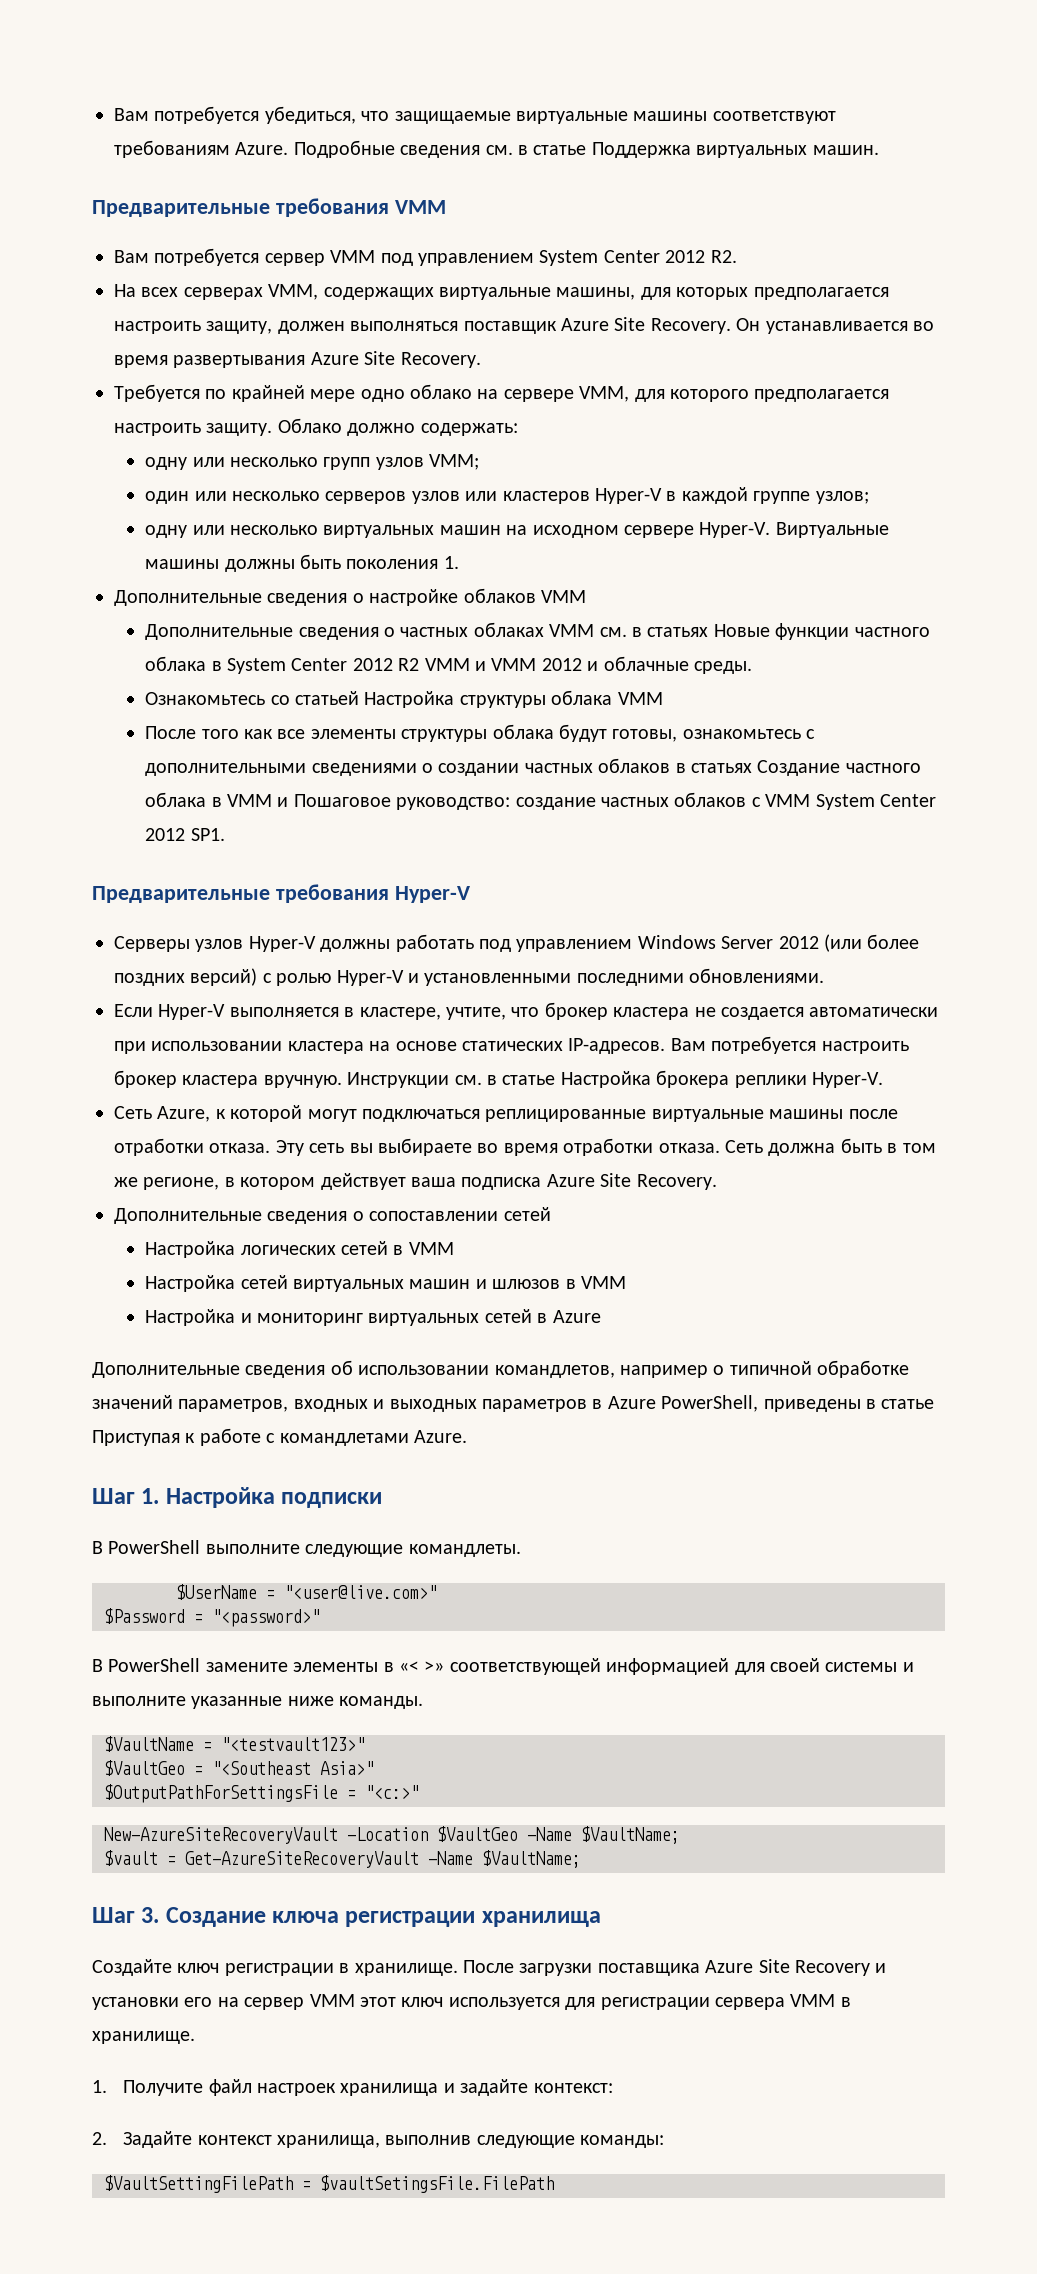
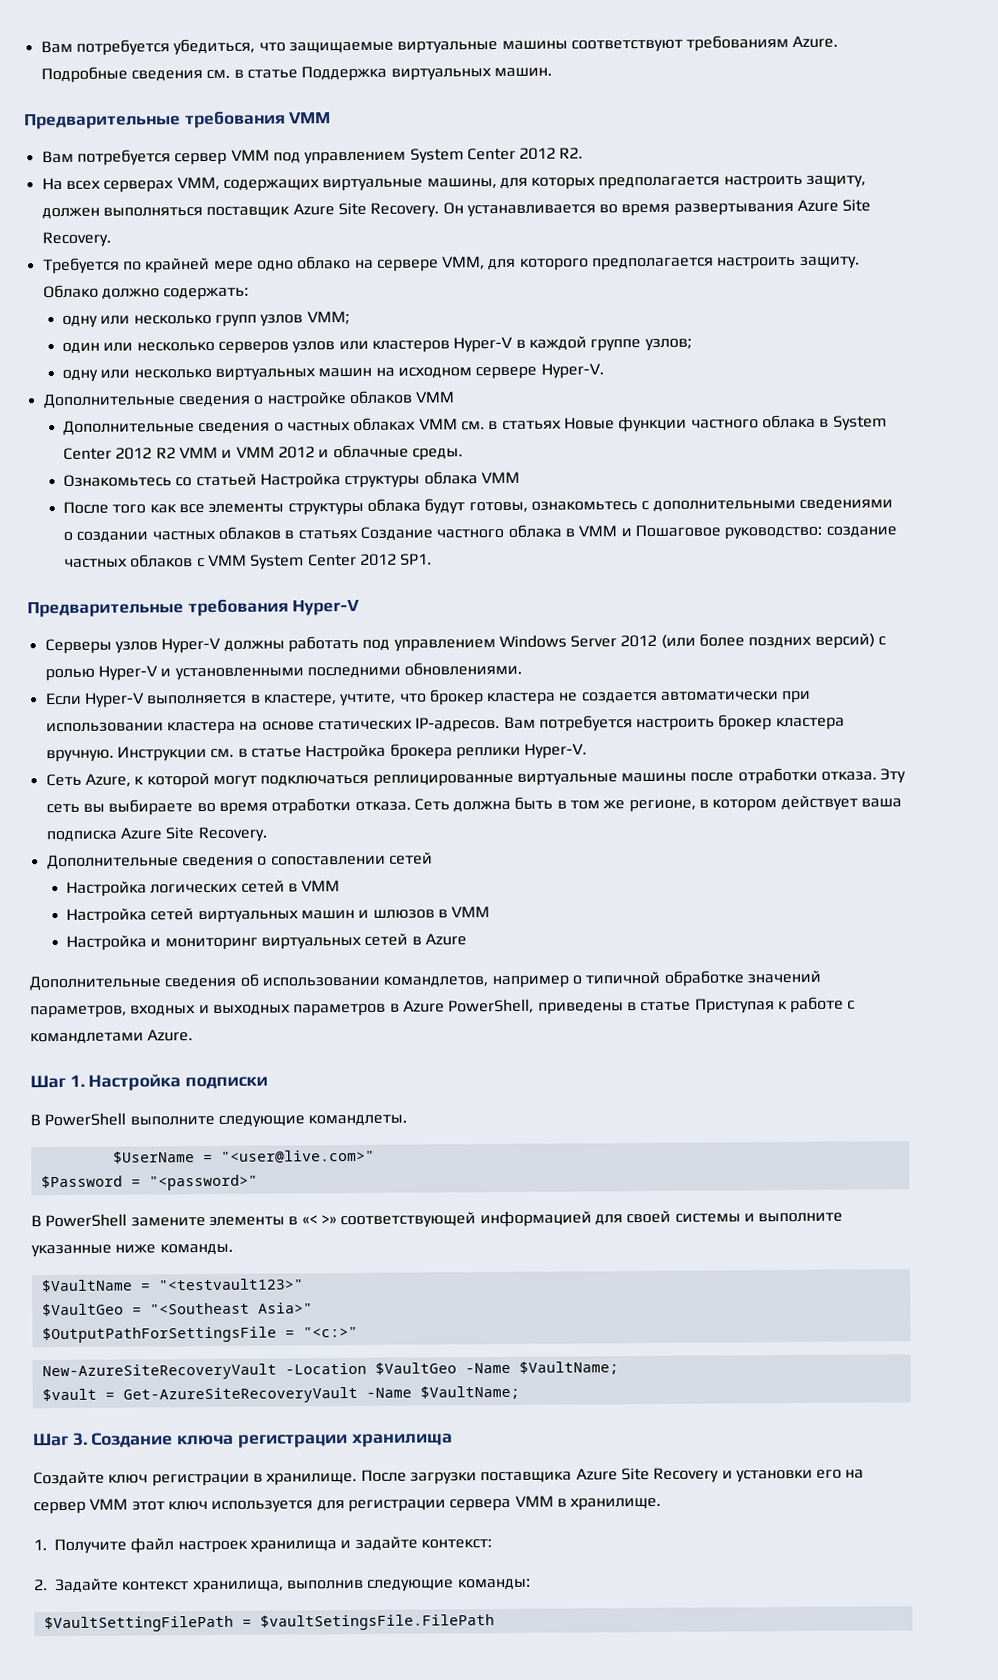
- Виртуальные машины должны быть поколения 1.

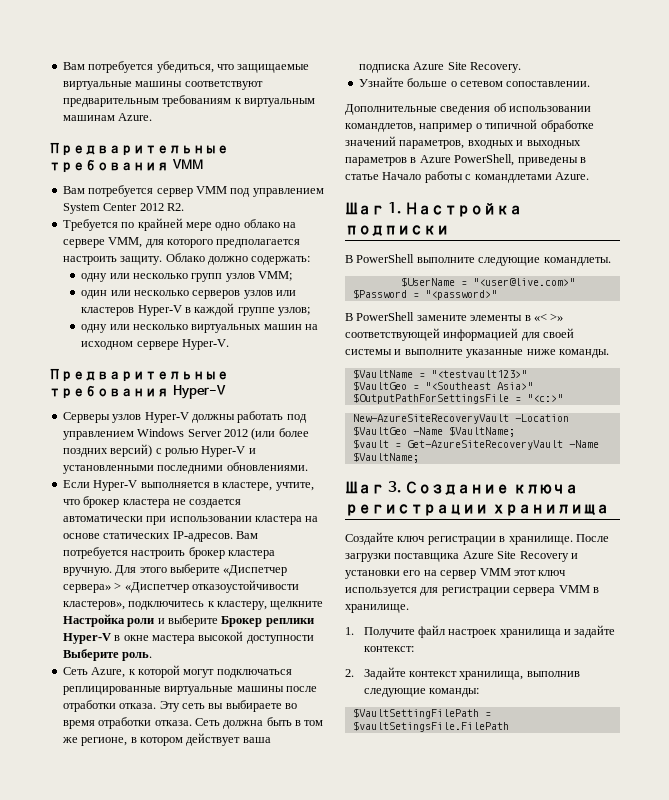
- Вам потребуется убедиться, что защищаемые виртуальные машины соответствуют требованиям Azure. Подробные сведения см. в статье Поддержка виртуальных машин.
+ Вам потребуется убедиться, что защищаемые виртуальные машины соответствуют предварительным требованиям к виртуальным машинам Azure.
- На всех серверах VMM, содержащих виртуальные машины, для которых предполагается настроить защиту, должен выполняться поставщик Azure Site Recovery. Он устанавливается во время развертывания Azure Site Recovery.
- Дополнительные сведения о настройке облаков VMM
- Дополнительные сведения о частных облаках VMM см. в статьях Новые функции частного облака в System Center 2012 R2 VMM и VMM 2012 и облачные среды.
- Ознакомьтесь со статьей Настройка структуры облака VMM
- После того как все элементы структуры облака будут готовы, ознакомьтесь с дополнительными сведениями о создании частных облаков в статьях Создание частного облака в VMM и Пошаговое руководство: создание частных облаков с VMM System Center 2012 SP1.
- Инструкции см. в статье Настройка брокера реплики Hyper-V.
+ Для этого выберите «Диспетчер сервера» > «Диспетчер отказоустойчивости кластеров», подключитесь к кластеру, щелкните Настройка роли и выберите Брокер реплики Hyper-V в окне мастера высокой доступности Выберите роль.
- Дополнительные сведения о сопоставлении сетей
- Настройка логических сетей в VMM
- Настройка сетей виртуальных машин и шлюзов в VMM
- Настройка и мониторинг виртуальных сетей в Azure
+ Узнайте больше о сетевом сопоставлении.
- Дополнительные сведения об использовании командлетов, например о типичной обработке значений параметров, входных и выходных параметров в Azure PowerShell, приведены в статье Приступая к работе с командлетами Azure.
+ Дополнительные сведения об использовании командлетов, например о типичной обработке значений параметров, входных и выходных параметров в Azure PowerShell, приведены в статье Начало работы с командлетами Azure.

